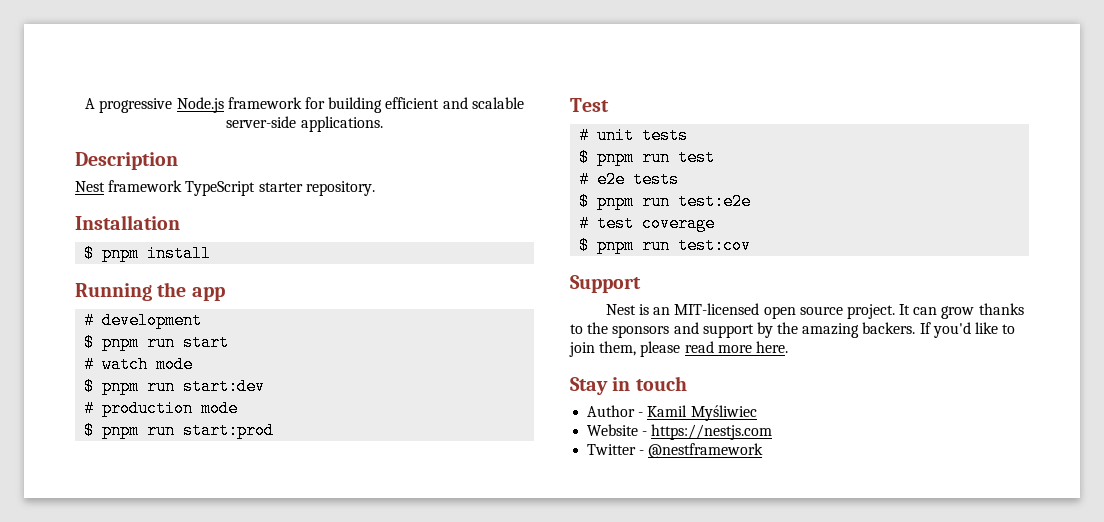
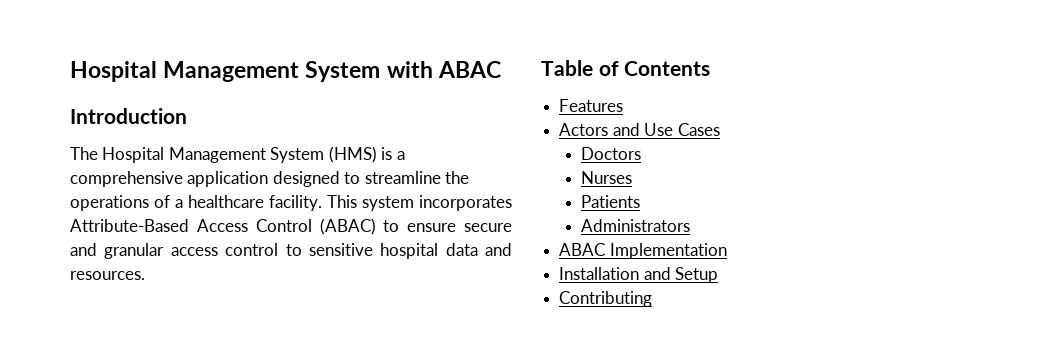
- A progressive Node.js framework for building efficient and scalable server-side applications.
- Description
- Nest framework TypeScript starter repository.
- Installation
- $ pnpm install
- Running the app
- # development
- $ pnpm run start
- # watch mode
- $ pnpm run start:dev
- # production mode
- $ pnpm run start:prod
- Test
- # unit tests
- $ pnpm run test
- # e2e tests
- $ pnpm run test:e2e
- # test coverage
- $ pnpm run test:cov
- Support
- Nest is an MIT-licensed open source project. It can grow thanks to the sponsors and support by the amazing backers. If you'd like to join them, please read more here.
- Stay in touch
- Author - Kamil Myśliwiec
- Website - https://nestjs.com
- Twitter - @nestframework
+ Hospital Management System with ABAC
+ Introduction
+ The Hospital Management System (HMS) is a comprehensive application designed to streamline the operations of a healthcare facility. This system incorporates Attribute-Based Access Control (ABAC) to ensure secure and granular access control to sensitive hospital data and resources.
+ Table of Contents
+ Features
+ Actors and Use Cases
+ Doctors
+ Nurses
+ Patients
+ Administrators
+ ABAC Implementation
+ Installation and Setup
+ Contributing

